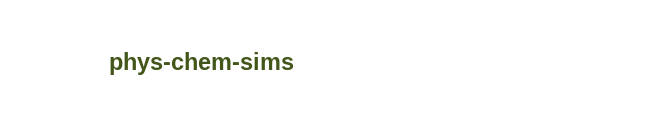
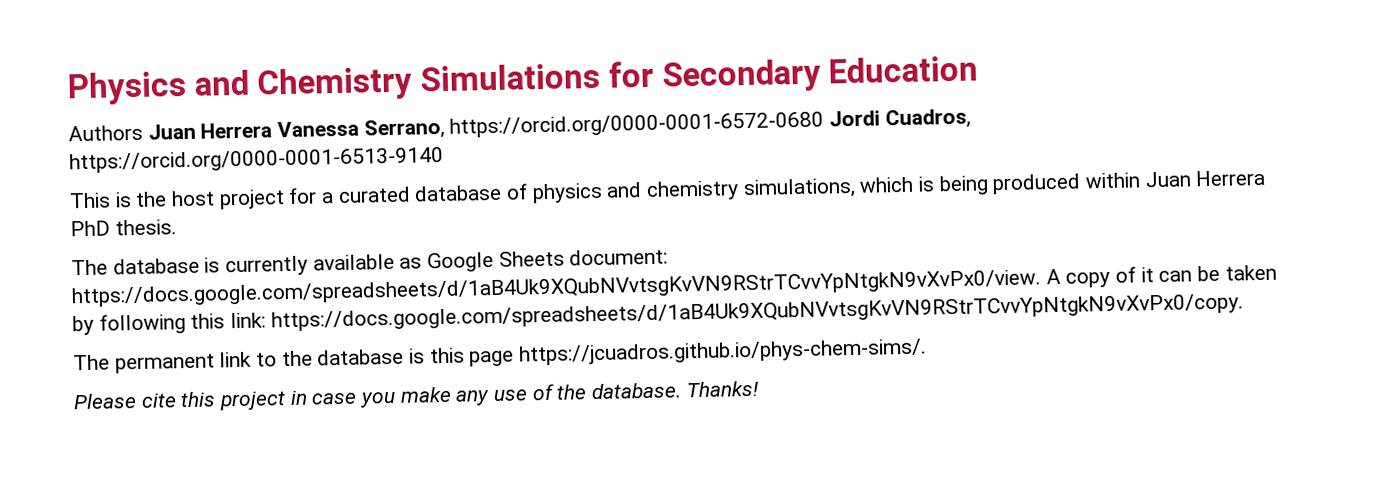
- phys-chem-sims
+ Physics and Chemistry Simulations for Secondary Education
+ Authors Juan Herrera Vanessa Serrano, https://orcid.org/0000-0001-6572-0680 Jordi Cuadros, https://orcid.org/0000-0001-6513-9140
+ This is the host project for a curated database of physics and chemistry simulations, which is being produced within Juan Herrera PhD thesis.
+ The database is currently available as Google Sheets document: https://docs.google.com/spreadsheets/d/1aB4Uk9XQubNVvtsgKvVN9RStrTCvvYpNtgkN9vXvPx0/view. A copy of it can be taken by following this link: https://docs.google.com/spreadsheets/d/1aB4Uk9XQubNVvtsgKvVN9RStrTCvvYpNtgkN9vXvPx0/copy.
+ The permanent link to the database is this page https://jcuadros.github.io/phys-chem-sims/.
+ Please cite this project in case you make any use of the database. Thanks!

